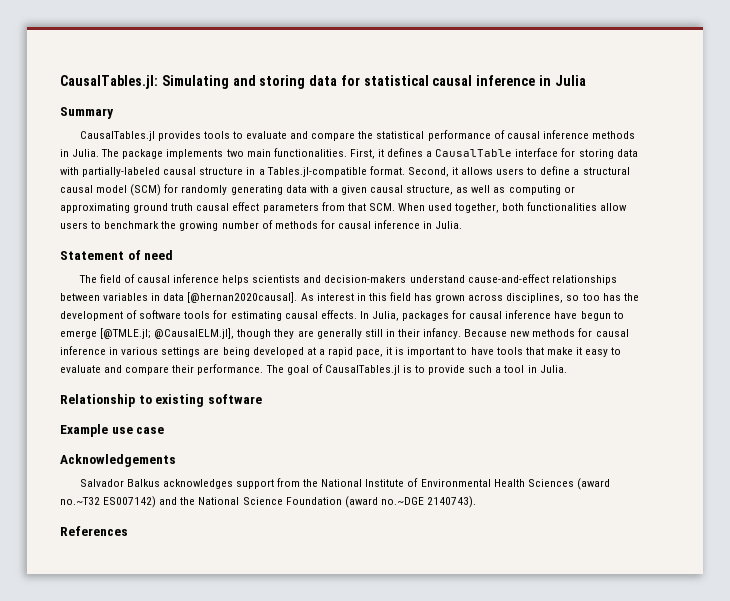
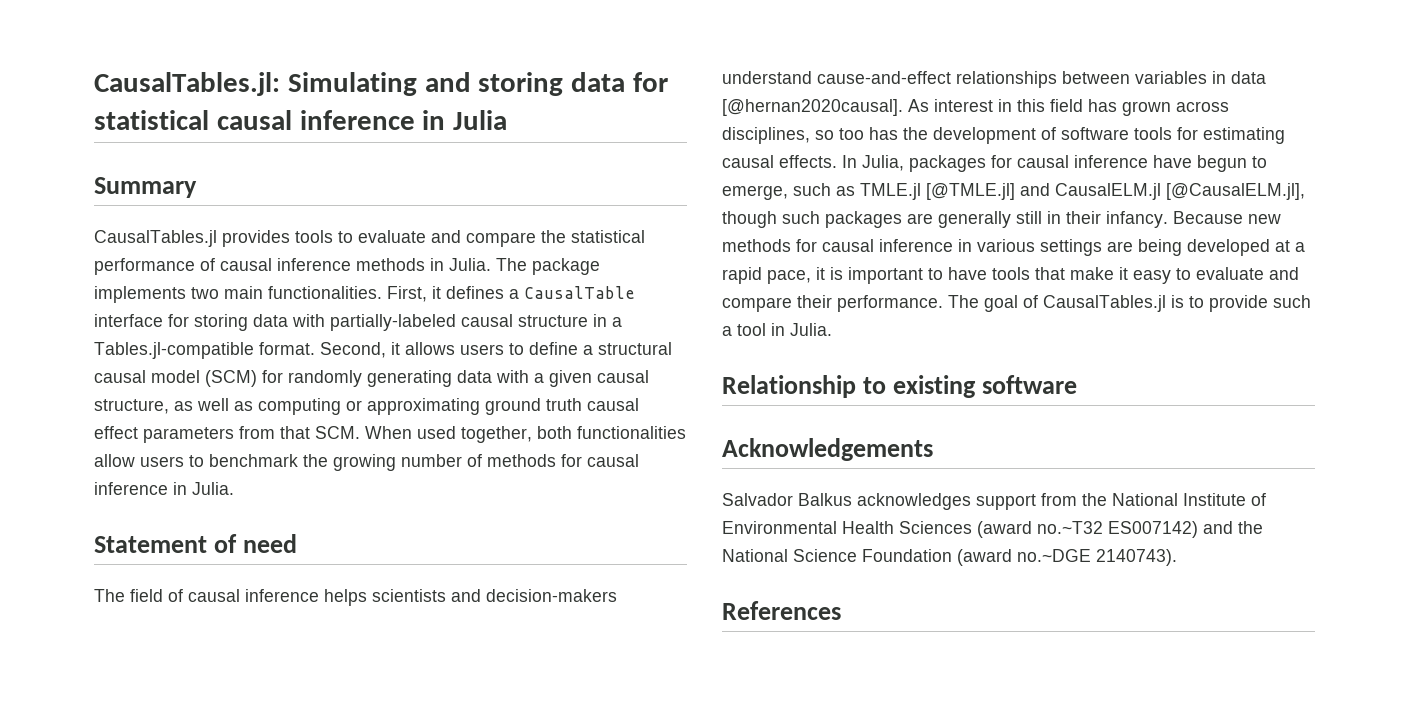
- In Julia, packages for causal inference have begun to emerge [@TMLE.jl; @CausalELM.jl], though they are generally still in their infancy.
+ In Julia, packages for causal inference have begun to emerge, such as TMLE.jl [@TMLE.jl] and CausalELM.jl [@CausalELM.jl], though such packages are generally still in their infancy.
- Example use case

